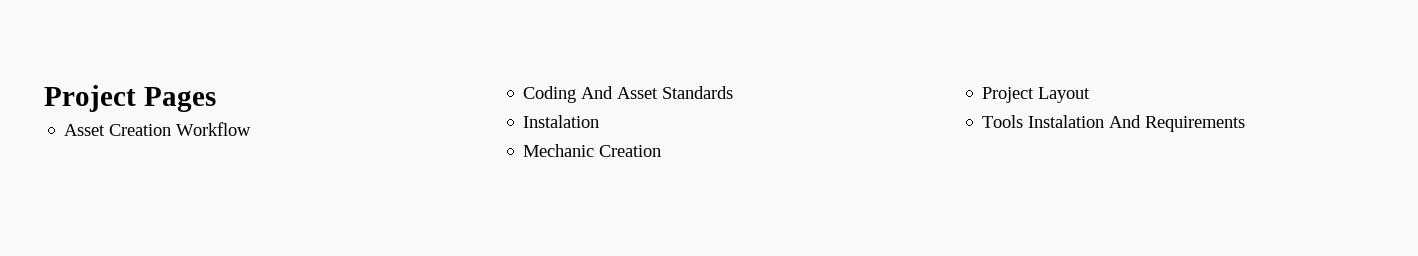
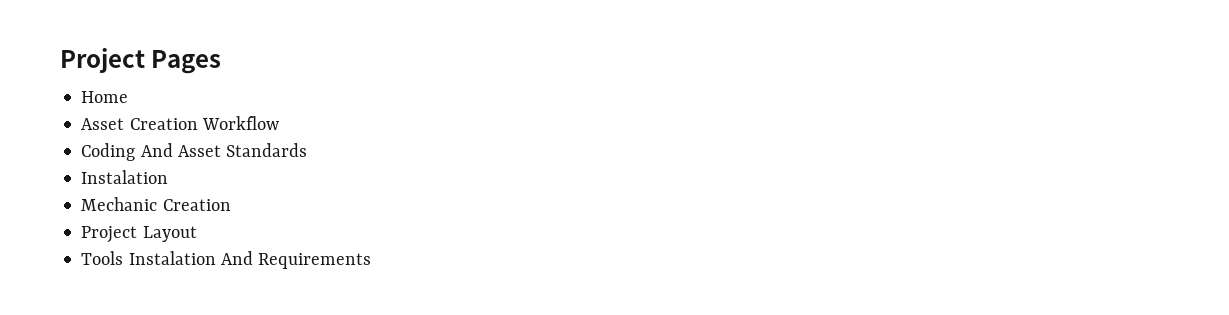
+ Home

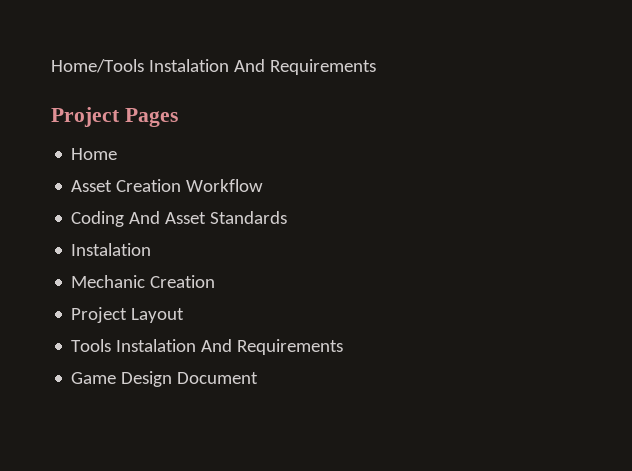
+ Home/Tools Instalation And Requirements
+ Game Design Document

